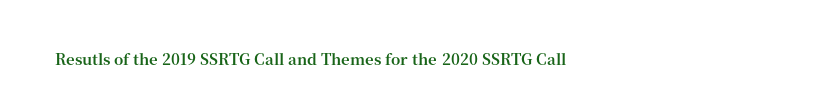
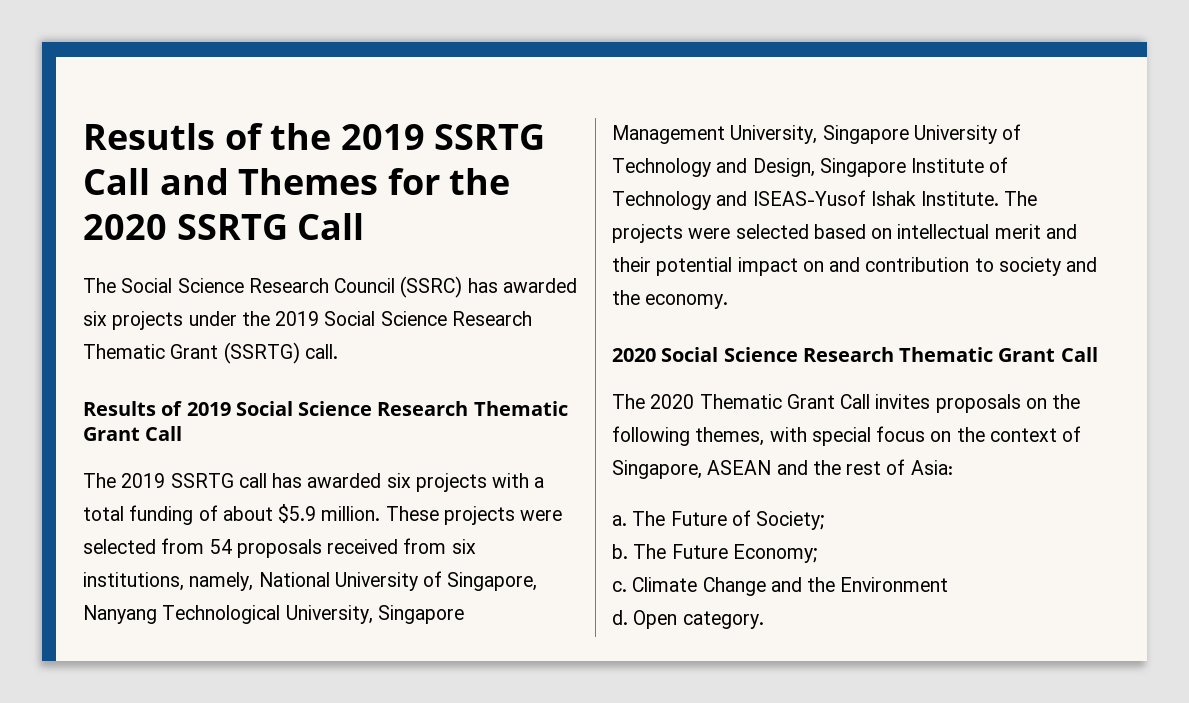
+ The Social Science Research Council (SSRC) has awarded six projects under the 2019 Social Science Research Thematic Grant (SSRTG) call.
+ Results of 2019 Social Science Research Thematic Grant Call
+ The 2019 SSRTG call has awarded six projects with a total funding of about $5.9 million. These projects were selected from 54 proposals received from six institutions, namely, National University of Singapore, Nanyang Technological University, Singapore Management University, Singapore University of Technology and Design, Singapore Institute of Technology and ISEAS-Yusof Ishak Institute. The projects were selected based on intellectual merit and their potential impact on and contribution to society and the economy.
+ 2020 Social Science Research Thematic Grant Call
+ The 2020 Thematic Grant Call invites proposals on the following themes, with special focus on the context of Singapore, ASEAN and the rest of Asia:
+ a. The Future of Society;
+ b. The Future Economy;
+ c. Climate Change and the Environment
+ d. Open category.

